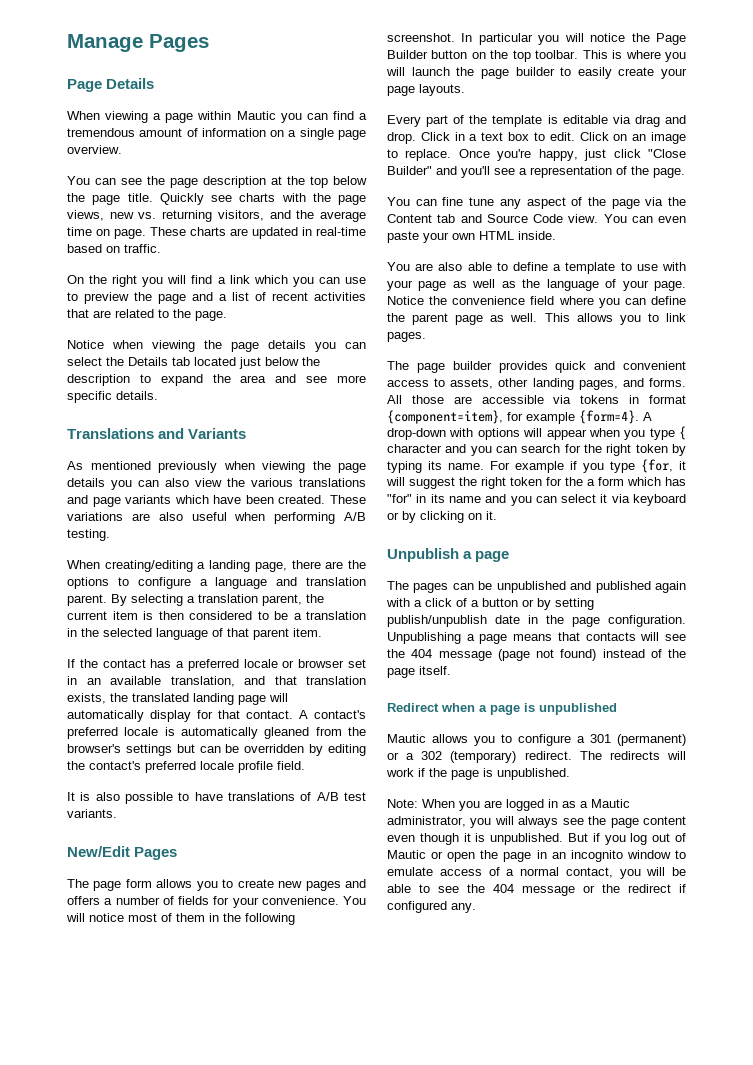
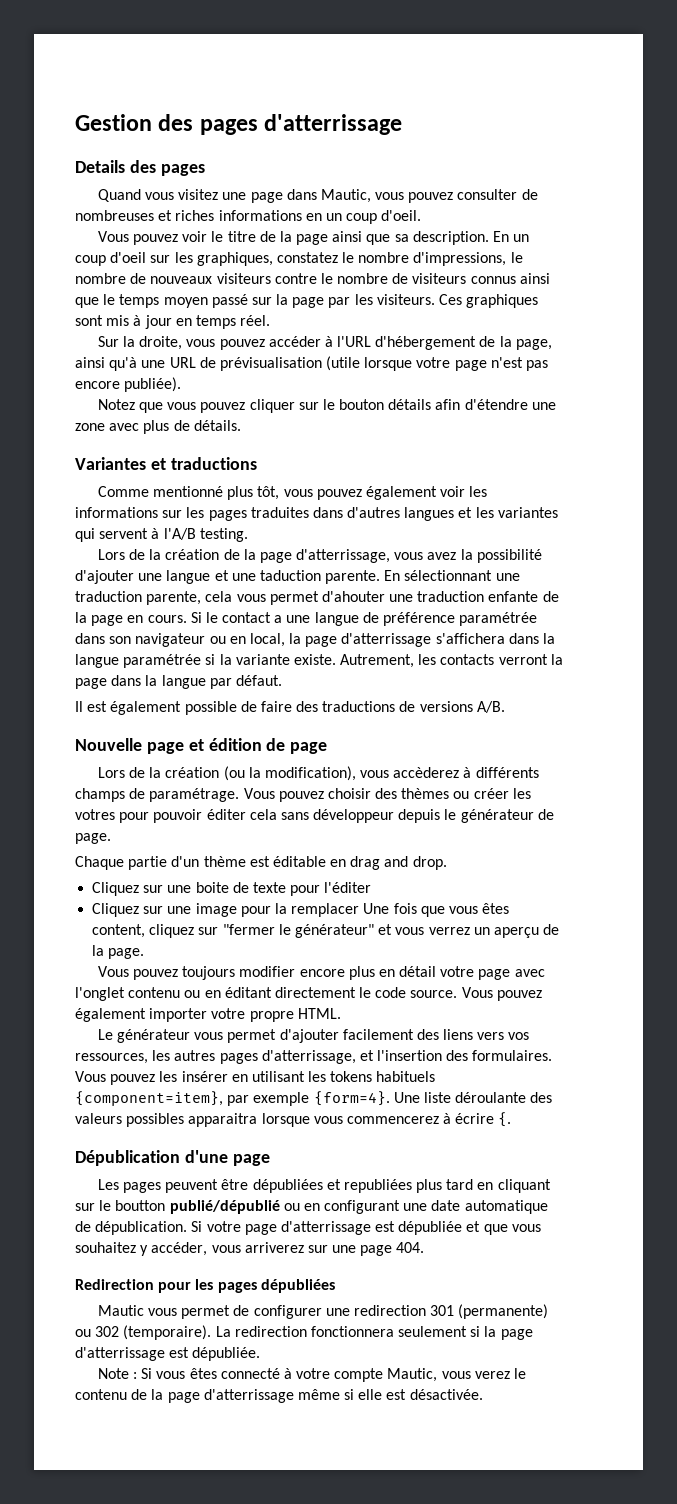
- Manage Pages
- Page Details
- When viewing a page within Mautic you can find a tremendous amount of information on a single page overview.
- You can see the page description at the top below the page title. Quickly see charts with the page views, new vs. returning visitors, and the average time on page. These charts are updated in real-time based on traffic.
- On the right you will find a link which you can use to preview the page and a list of recent activities that are related to the page.
- Notice when viewing the page details you can select the Details tab located just below the description to expand the area and see more specific details.
- Translations and Variants
- As mentioned previously when viewing the page details you can also view the various translations and page variants which have been created. These variations are also useful when performing A/B testing.
- When creating/editing a landing page, there are the options to configure a language and translation parent. By selecting a translation parent, the current item is then considered to be a translation in the selected language of that parent item.
- If the contact has a preferred locale or browser set in an available translation, and that translation exists, the translated landing page will automatically display for that contact. A contact's preferred locale is automatically gleaned from the browser's settings but can be overridden by editing the contact's preferred locale profile field.
- It is also possible to have translations of A/B test variants.
- New/Edit Pages
- The page form allows you to create new pages and offers a number of fields for your convenience. You will notice most of them in the following screenshot. In particular you will notice the Page Builder button on the top toolbar. This is where you will launch the page builder to easily create your page layouts.
- Every part of the template is editable via drag and drop. Click in a text box to edit. Click on an image to replace. Once you're happy, just click "Close Builder" and you'll see a representation of the page.
- You can fine tune any aspect of the page via the Content tab and Source Code view. You can even paste your own HTML inside.
- You are also able to define a template to use with your page as well as the language of your page. Notice the convenience field where you can define the parent page as well. This allows you to link pages.
- The page builder provides quick and convenient access to assets, other landing pages, and forms. All those are accessible via tokens in format {component=item}, for example {form=4}. A drop-down with options will appear when you type { character and you can search for the right token by typing its name. For example if you type {for, it will suggest the right token for the a form which has "for" in its name and you can select it via keyboard or by clicking on it.
- Unpublish a page
- The pages can be unpublished and published again with a click of a button or by setting publish/unpublish date in the page configuration. Unpublishing a page means that contacts will see the 404 message (page not found) instead of the page itself.
- Redirect when a page is unpublished
- Mautic allows you to configure a 301 (permanent) or a 302 (temporary) redirect. The redirects will work if the page is unpublished.
- Note: When you are logged in as a Mautic administrator, you will always see the page content even though it is unpublished. But if you log out of Mautic or open the page in an incognito window to emulate access of a normal contact, you will be able to see the 404 message or the redirect if configured any.
+ Gestion des pages d'atterrissage
+ Details des pages
+ Quand vous visitez une page dans Mautic, vous pouvez consulter de nombreuses et riches informations en un coup d'oeil.
+ Vous pouvez voir le titre de la page ainsi que sa description. En un coup d'oeil sur les graphiques, constatez le nombre d'impressions, le nombre de nouveaux visiteurs contre le nombre de visiteurs connus ainsi que le temps moyen passé sur la page par les visiteurs. Ces graphiques sont mis à jour en temps réel.
+ Sur la droite, vous pouvez accéder à l'URL d'hébergement de la page, ainsi qu'à une URL de prévisualisation (utile lorsque votre page n'est pas encore publiée).
+ Notez que vous pouvez cliquer sur le bouton détails afin d'étendre une zone avec plus de détails.
+ Variantes et traductions
+ Comme mentionné plus tôt, vous pouvez également voir les informations sur les pages traduites dans d'autres langues et les variantes qui servent à l'A/B testing.
+ Lors de la création de la page d'atterrissage, vous avez la possibilité d'ajouter une langue et une taduction parente. En sélectionnant une traduction parente, cela vous permet d'ahouter une traduction enfante de la page en cours. Si le contact a une langue de préférence paramétrée dans son navigateur ou en local, la page d'atterrissage s'affichera dans la langue paramétrée si la variante existe. Autrement, les contacts verront la page dans la langue par défaut.
+ Il est également possible de faire des traductions de versions A/B.
+ Nouvelle page et édition de page
+ Lors de la création (ou la modification), vous accèderez à différents champs de paramétrage. Vous pouvez choisir des thèmes ou créer les votres pour pouvoir éditer cela sans développeur depuis le générateur de page.
+ Chaque partie d'un thème est éditable en drag and drop.
+ Cliquez sur une boite de texte pour l'éditer
+ Cliquez sur une image pour la remplacer Une fois que vous êtes content, cliquez sur "fermer le générateur" et vous verrez un aperçu de la page.
+ Vous pouvez toujours modifier encore plus en détail votre page avec l'onglet contenu ou en éditant directement le code source. Vous pouvez également importer votre propre HTML.
+ Le générateur vous permet d'ajouter facilement des liens vers vos ressources, les autres pages d'atterrissage, et l'insertion des formulaires. Vous pouvez les insérer en utilisant les tokens habituels {component=item}, par exemple {form=4}. Une liste déroulante des valeurs possibles apparaitra lorsque vous commencerez à écrire {.
+ Dépublication d'une page
+ Les pages peuvent être dépubliées et republiées plus tard en cliquant sur le boutton publié/dépublié ou en configurant une date automatique de dépublication. Si votre page d'atterrissage est dépubliée et que vous souhaitez y accéder, vous arriverez sur une page 404.
+ Redirection pour les pages dépubliées
+ Mautic vous permet de configurer une redirection 301 (permanente) ou 302 (temporaire). La redirection fonctionnera seulement si la page d'atterrissage est dépubliée.
+ Note : Si vous êtes connecté à votre compte Mautic, vous verez le contenu de la page d'atterrissage même si elle est désactivée.

